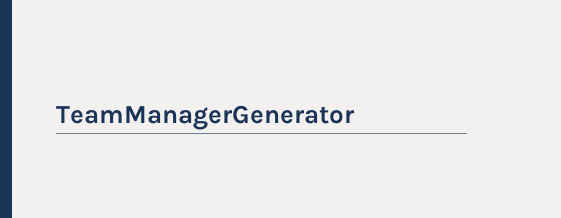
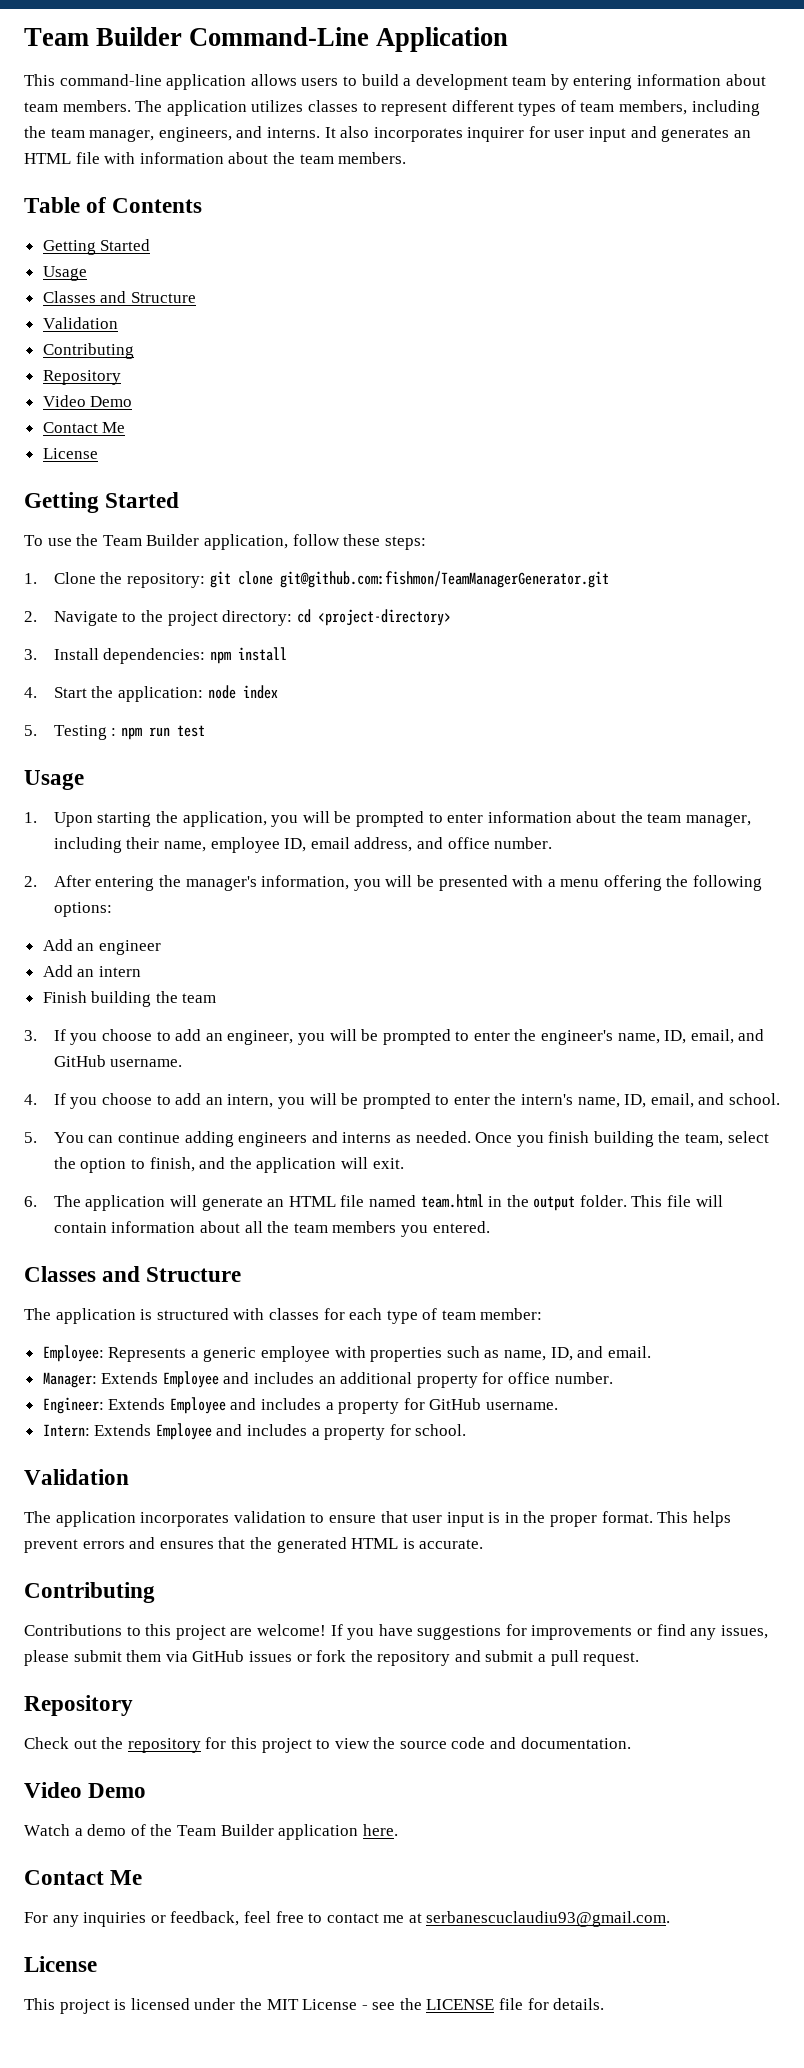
- TeamManagerGenerator
+ Team Builder Command-Line Application
+ This command-line application allows users to build a development team by entering information about team members. The application utilizes classes to represent different types of team members, including the team manager, engineers, and interns. It also incorporates inquirer for user input and generates an HTML file with information about the team members.
+ Table of Contents
+ Getting Started
+ Usage
+ Classes and Structure
+ Validation
+ Contributing
+ Repository
+ Video Demo
+ Contact Me
+ License
+ Getting Started
+ To use the Team Builder application, follow these steps:
+ 1. Clone the repository: git clone git@github.com:fishmon/TeamManagerGenerator.git
+ 2. Navigate to the project directory: cd <project-directory>
+ 3. Install dependencies: npm install
+ 4. Start the application: node index
+ 5. Testing : npm run test
+ Usage
+ 1. Upon starting the application, you will be prompted to enter information about the team manager, including their name, employee ID, email address, and office number.
+ 2. After entering the manager's information, you will be presented with a menu offering the following options:
+ Add an engineer
+ Add an intern
+ Finish building the team
+ 3. If you choose to add an engineer, you will be prompted to enter the engineer's name, ID, email, and GitHub username.
+ 4. If you choose to add an intern, you will be prompted to enter the intern's name, ID, email, and school.
+ 5. You can continue adding engineers and interns as needed. Once you finish building the team, select the option to finish, and the application will exit.
+ 6. The application will generate an HTML file named team.html in the output folder. This file will contain information about all the team members you entered.
+ Classes and Structure
+ The application is structured with classes for each type of team member:
+ Employee: Represents a generic employee with properties such as name, ID, and email.
+ Manager: Extends Employee and includes an additional property for office number.
+ Engineer: Extends Employee and includes a property for GitHub username.
+ Intern: Extends Employee and includes a property for school.
+ Validation
+ The application incorporates validation to ensure that user input is in the proper format. This helps prevent errors and ensures that the generated HTML is accurate.
+ Contributing
+ Contributions to this project are welcome! If you have suggestions for improvements or find any issues, please submit them via GitHub issues or fork the repository and submit a pull request.
+ Repository
+ Check out the repository for this project to view the source code and documentation.
+ Video Demo
+ Watch a demo of the Team Builder application here.
+ Contact Me
+ For any inquiries or feedback, feel free to contact me at serbanescuclaudiu93@gmail.com.
+ License
+ This project is licensed under the MIT License - see the LICENSE file for details.

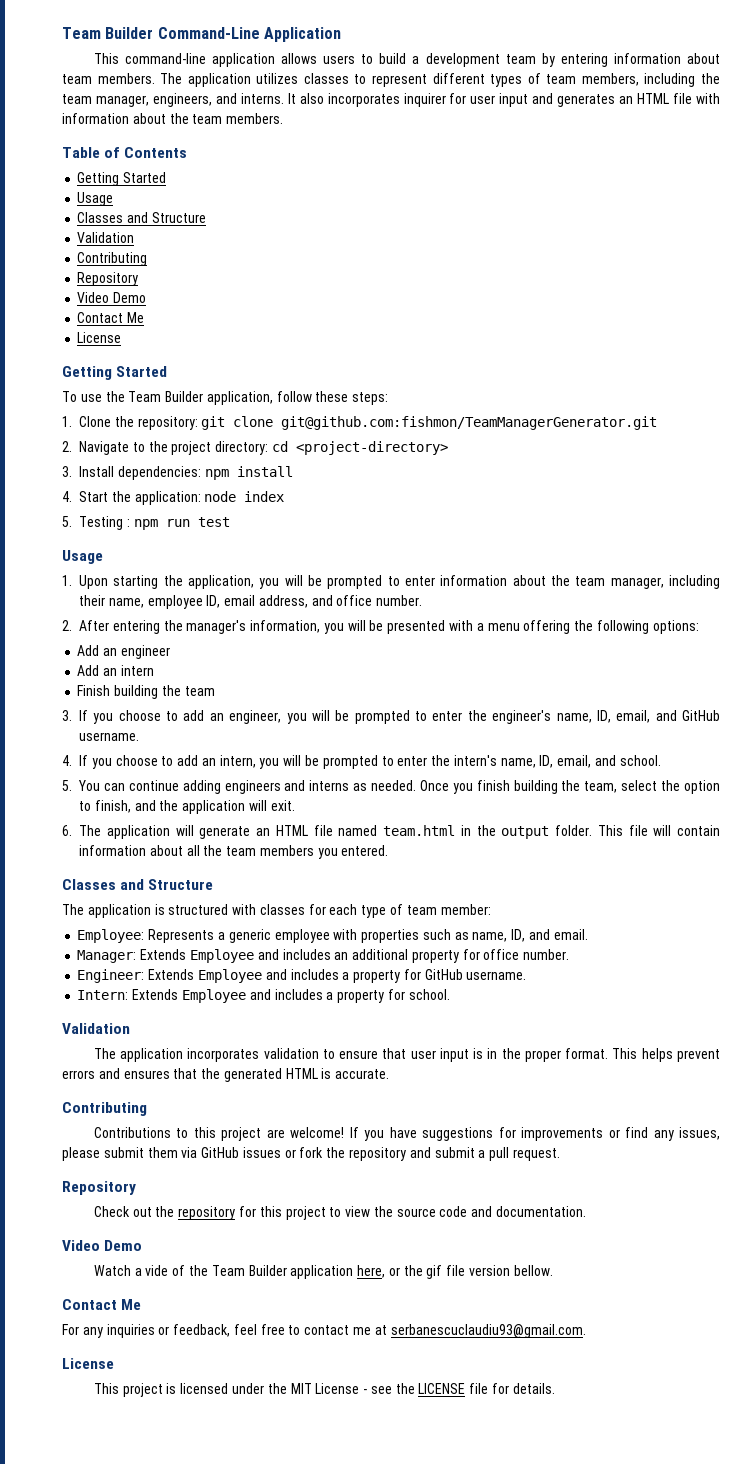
- Watch a demo of the Team Builder application here.
+ Watch a vide of the Team Builder application here, or the gif file version bellow.

